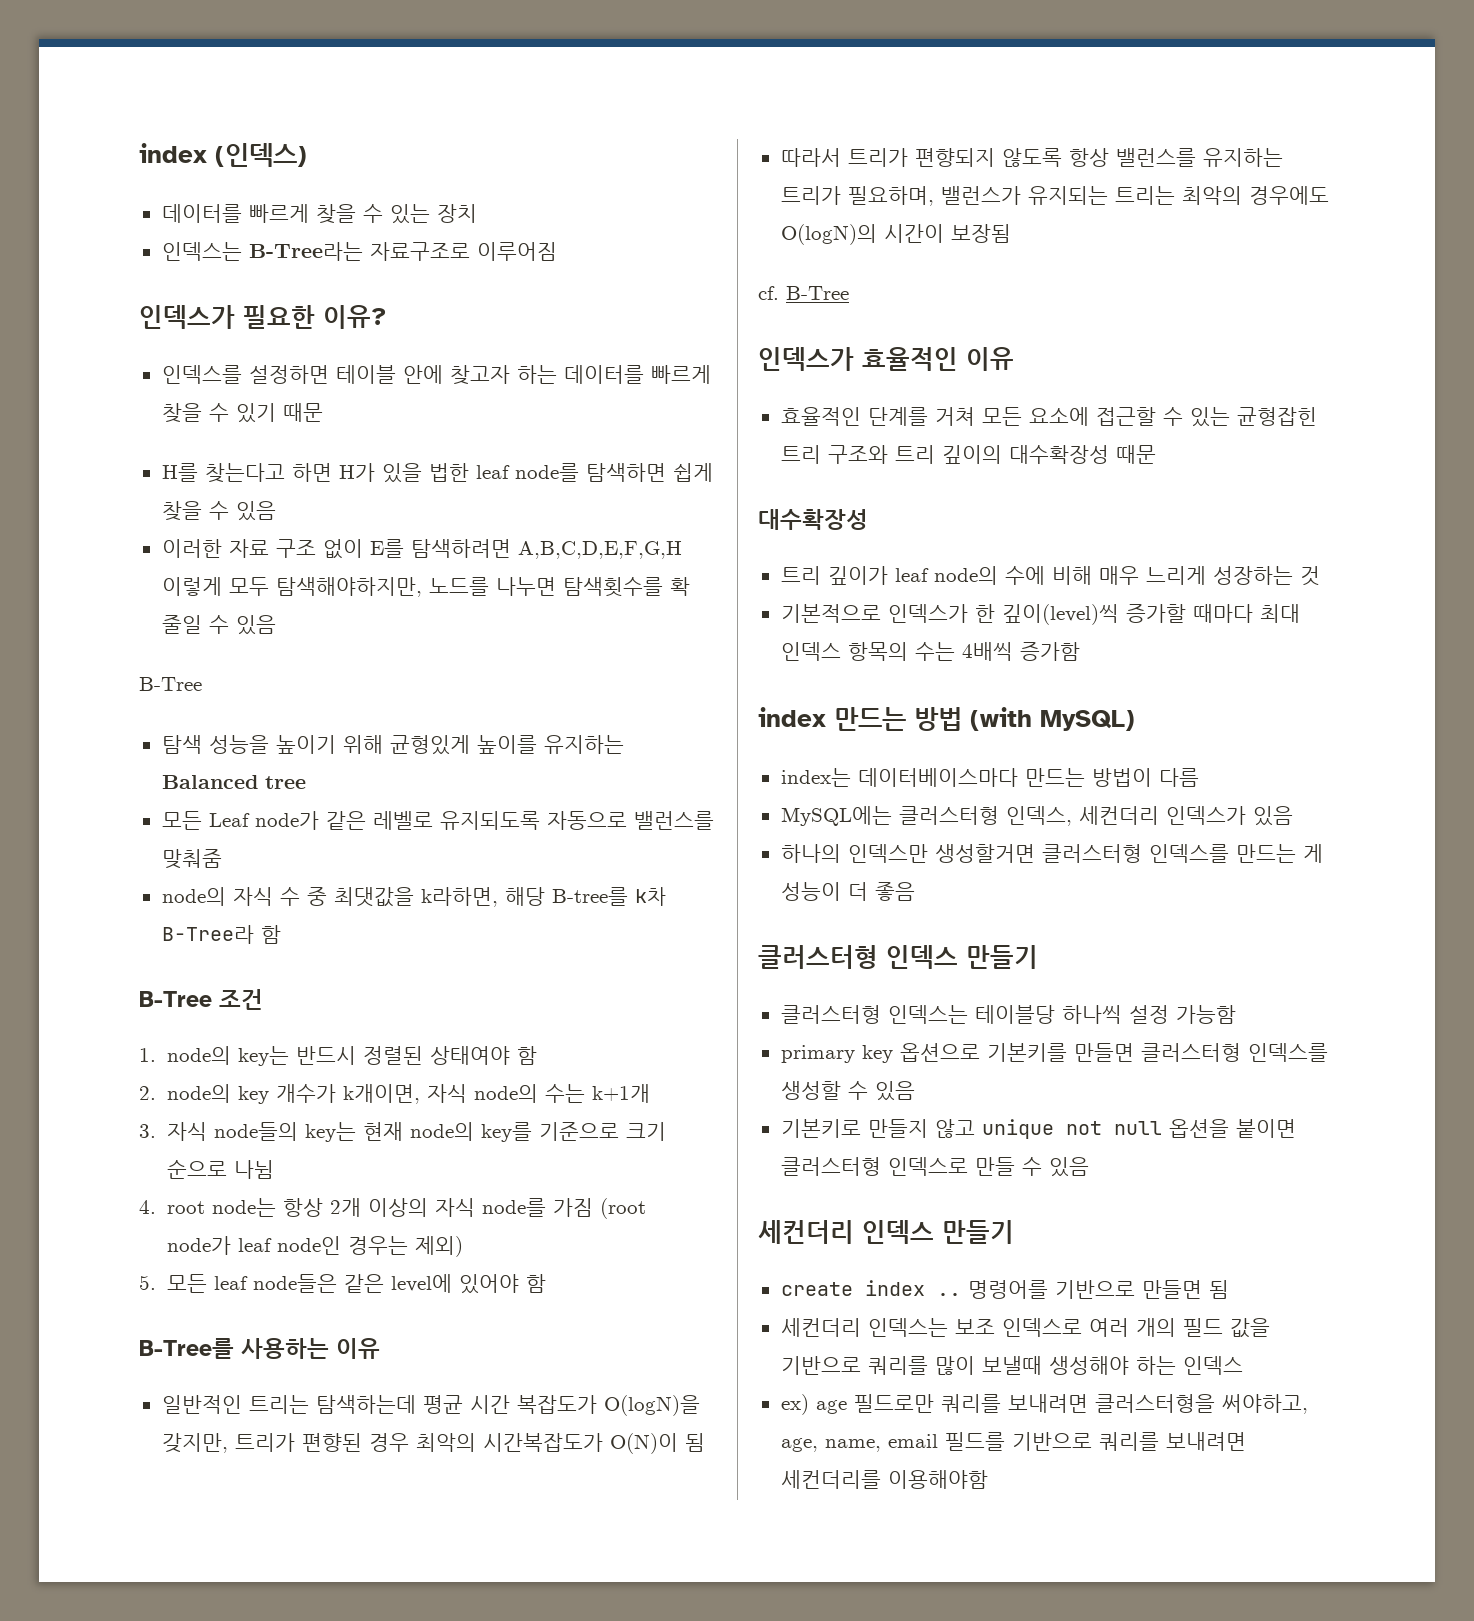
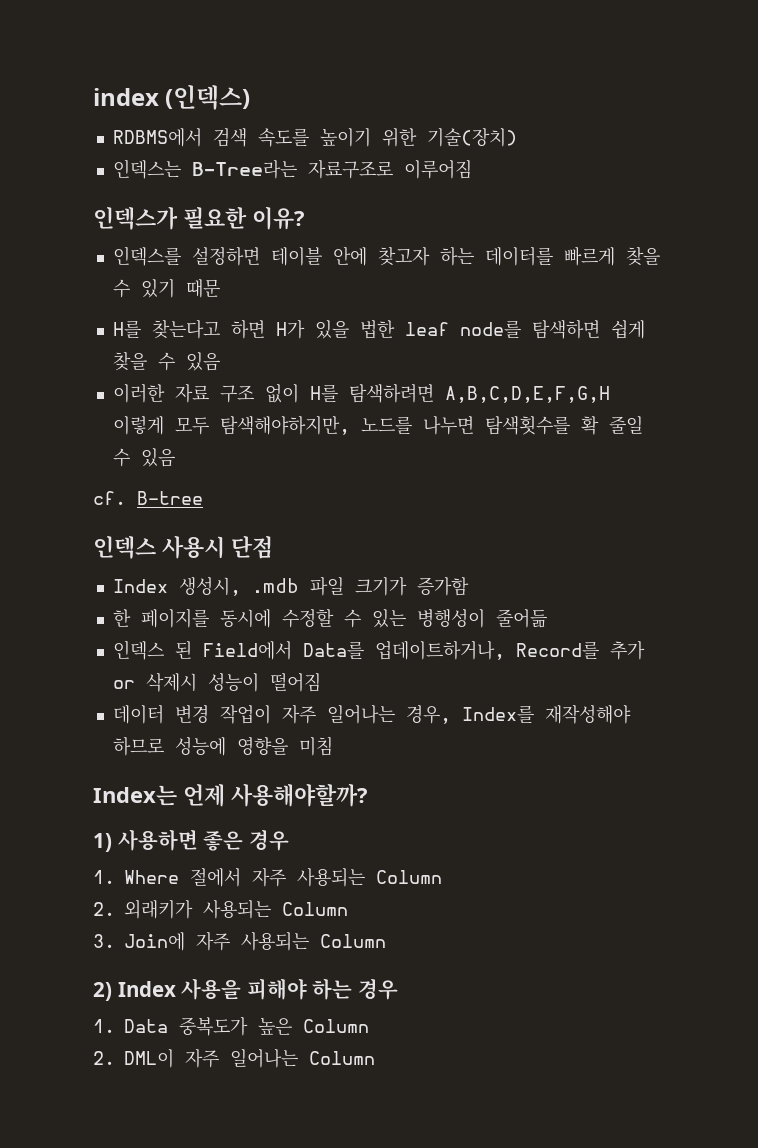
- 데이터를 빠르게 찾을 수 있는 장치
+ RDBMS에서 검색 속도를 높이기 위한 기술(장치)
- 이러한 자료 구조 없이 E를 탐색하려면 A,B,C,D,E,F,G,H 이렇게 모두 탐색해야하지만, 노드를 나누면 탐색횟수를 확 줄일 수 있음
- B-Tree
- 탐색 성능을 높이기 위해 균형있게 높이를 유지하는 Balanced tree
- 모든 Leaf node가 같은 레벨로 유지되도록 자동으로 밸런스를 맞춰줌
- node의 자식 수 중 최댓값을 k라하면, 해당 B-tree를 k차 B-Tree라 함
- B-Tree 조건
- 1. node의 key는 반드시 정렬된 상태여야 함
- 2. node의 key 개수가 k개이면, 자식 node의 수는 k+1개
- 3. 자식 node들의 key는 현재 node의 key를 기준으로 크기 순으로 나뉨
- 4. root node는 항상 2개 이상의 자식 node를 가짐 (root node가 leaf node인 경우는 제외)
- 5. 모든 leaf node들은 같은 level에 있어야 함
- B-Tree를 사용하는 이유
- 일반적인 트리는 탐색하는데 평균 시간 복잡도가 O(logN)을 갖지만, 트리가 편향된 경우 최악의 시간복잡도가 O(N)이 됨
- 따라서 트리가 편향되지 않도록 항상 밸런스를 유지하는 트리가 필요하며, 밸런스가 유지되는 트리는 최악의 경우에도 O(logN)의 시간이 보장됨
- cf. B-Tree
- 인덱스가 효율적인 이유
- 효율적인 단계를 거쳐 모든 요소에 접근할 수 있는 균형잡힌 트리 구조와 트리 깊이의 대수확장성 때문
- 대수확장성
- 트리 깊이가 leaf node의 수에 비해 매우 느리게 성장하는 것
- 기본적으로 인덱스가 한 깊이(level)씩 증가할 때마다 최대 인덱스 항목의 수는 4배씩 증가함
- index 만드는 방법 (with MySQL)
- index는 데이터베이스마다 만드는 방법이 다름
- MySQL에는 클러스터형 인덱스, 세컨더리 인덱스가 있음
- 하나의 인덱스만 생성할거면 클러스터형 인덱스를 만드는 게 성능이 더 좋음
- 클러스터형 인덱스 만들기
- 클러스터형 인덱스는 테이블당 하나씩 설정 가능함
- primary key 옵션으로 기본키를 만들면 클러스터형 인덱스를 생성할 수 있음
- 기본키로 만들지 않고 unique not null 옵션을 붙이면 클러스터형 인덱스로 만들 수 있음
- 세컨더리 인덱스 만들기
- create index .. 명령어를 기반으로 만들면 됨
- 세컨더리 인덱스는 보조 인덱스로 여러 개의 필드 값을 기반으로 쿼리를 많이 보낼때 생성해야 하는 인덱스
- ex) age 필드로만 쿼리를 보내려면 클러스터형을 써야하고, age, name, email 필드를 기반으로 쿼리를 보내려면 세컨더리를 이용해야함
+ 이러한 자료 구조 없이 H를 탐색하려면 A,B,C,D,E,F,G,H 이렇게 모두 탐색해야하지만, 노드를 나누면 탐색횟수를 확 줄일 수 있음
+ cf. B-tree
+ 인덱스 사용시 단점
+ Index 생성시, .mdb 파일 크기가 증가함
+ 한 페이지를 동시에 수정할 수 있는 병행성이 줄어듦
+ 인덱스 된 Field에서 Data를 업데이트하거나, Record를 추가 or 삭제시 성능이 떨어짐
+ 데이터 변경 작업이 자주 일어나는 경우, Index를 재작성해야 하므로 성능에 영향을 미침
+ Index는 언제 사용해야할까?
+ 1) 사용하면 좋은 경우
+ 1. Where 절에서 자주 사용되는 Column
+ 2. 외래키가 사용되는 Column
+ 3. Join에 자주 사용되는 Column
+ 2) Index 사용을 피해야 하는 경우
+ 1. Data 중복도가 높은 Column
+ 2. DML이 자주 일어나는 Column

